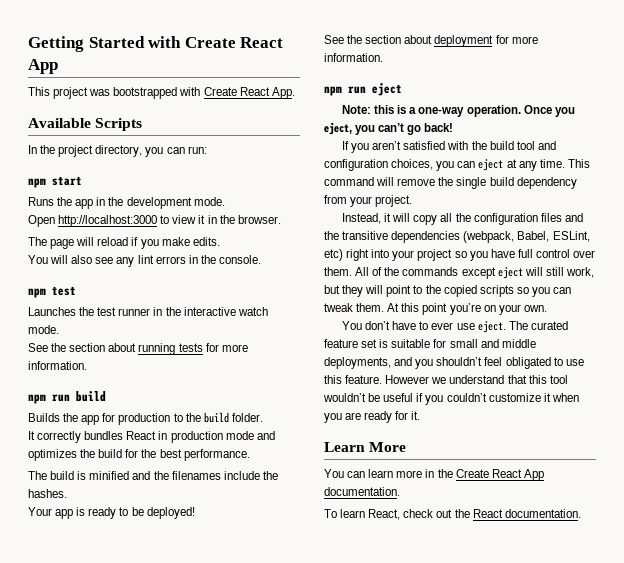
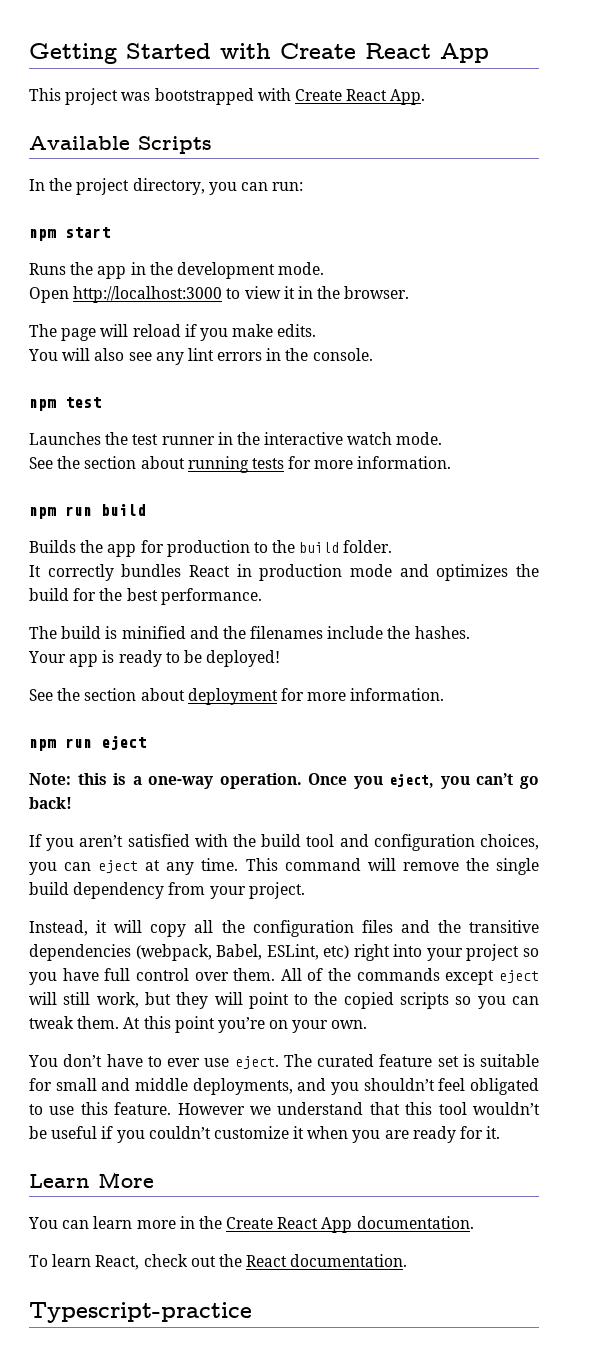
+ Typescript-practice

